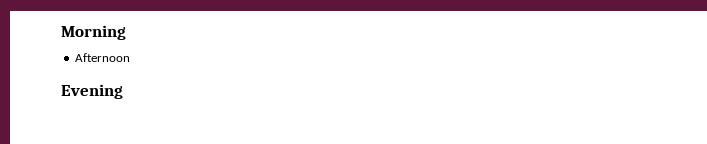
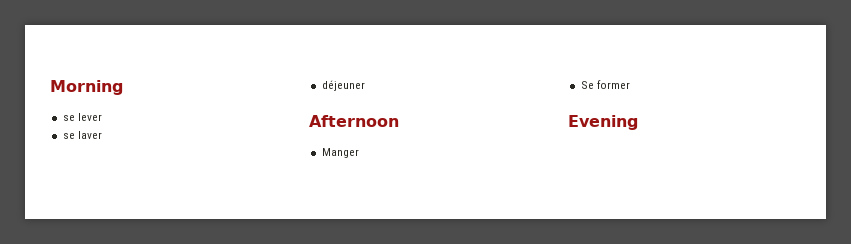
+ se lever
+ se laver
+ déjeuner
  Afternoon
+ Manger
+ Se former

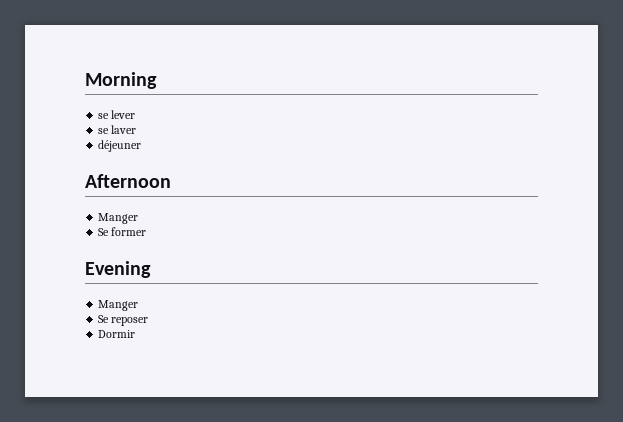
  Evening
+ Manger
+ Se reposer
+ Dormir

